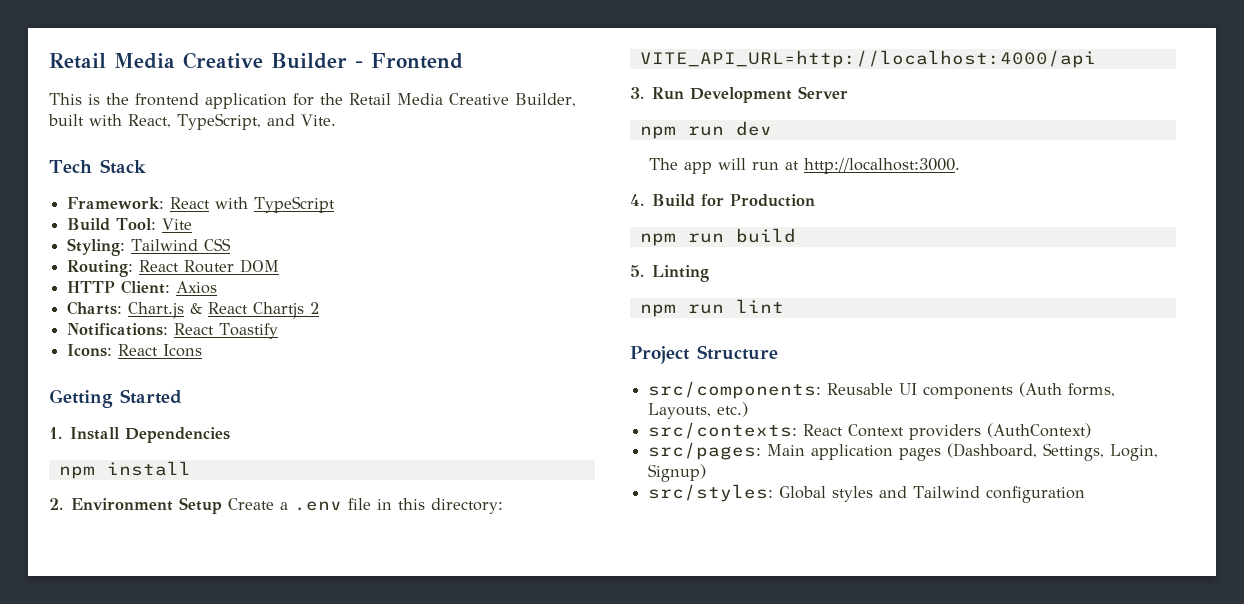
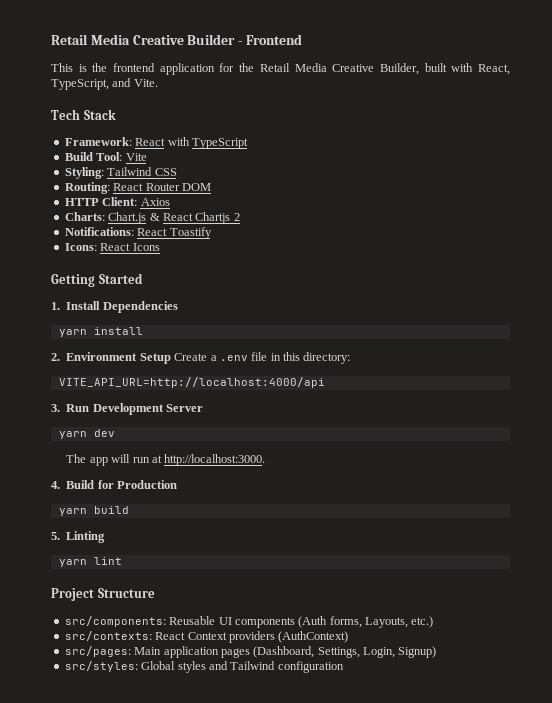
- npm install
+ yarn install
- npm run dev
+ yarn dev
- npm run build
+ yarn build
- npm run lint
+ yarn lint

